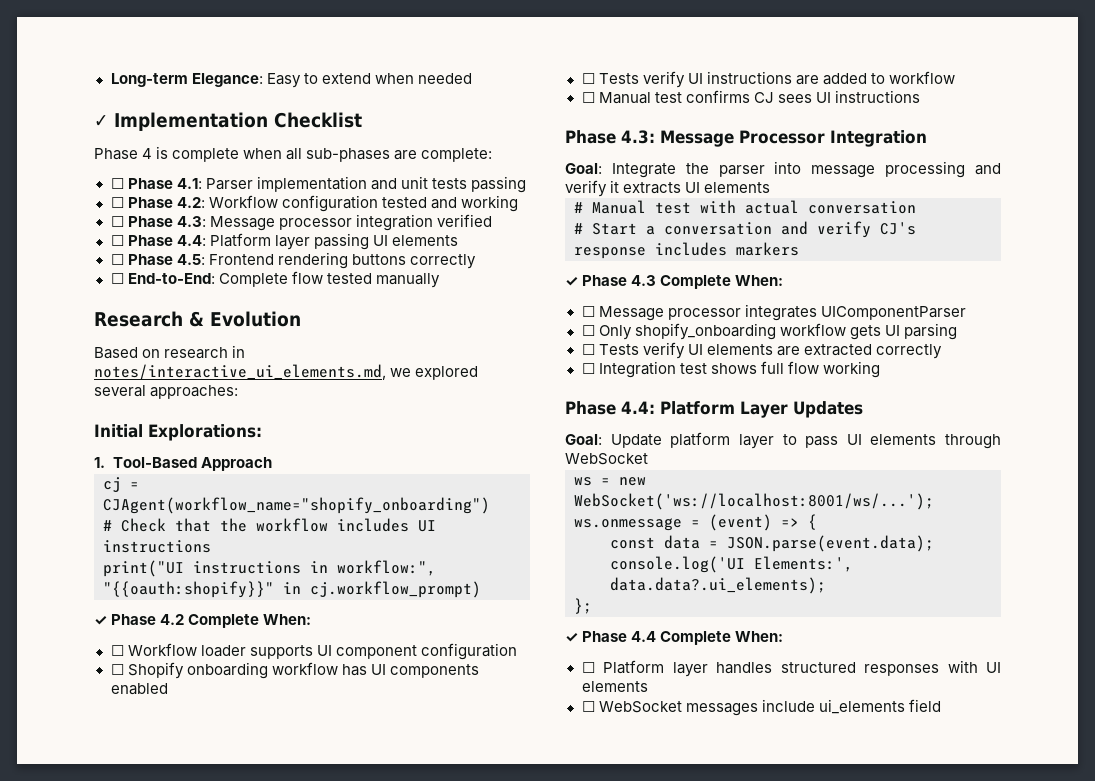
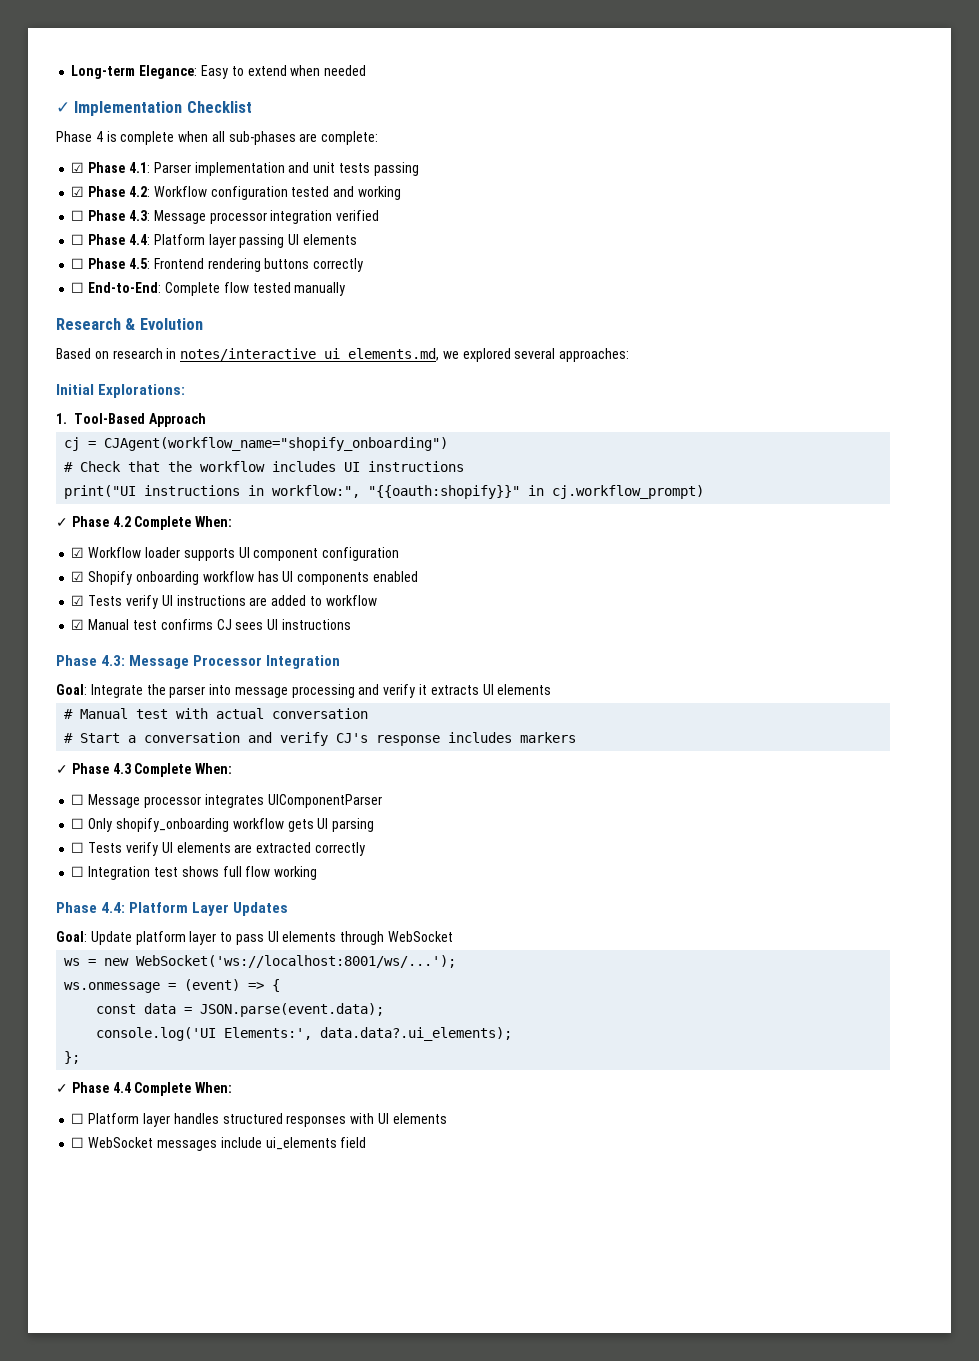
- ☐ Phase 4.1: Parser implementation and unit tests passing
+ ☑ Phase 4.1: Parser implementation and unit tests passing
- ☐ Phase 4.2: Workflow configuration tested and working
+ ☑ Phase 4.2: Workflow configuration tested and working
- ☐ Workflow loader supports UI component configuration
+ ☑ Workflow loader supports UI component configuration
- ☐ Shopify onboarding workflow has UI components enabled
+ ☑ Shopify onboarding workflow has UI components enabled
- ☐ Tests verify UI instructions are added to workflow
+ ☑ Tests verify UI instructions are added to workflow
- ☐ Manual test confirms CJ sees UI instructions
+ ☑ Manual test confirms CJ sees UI instructions

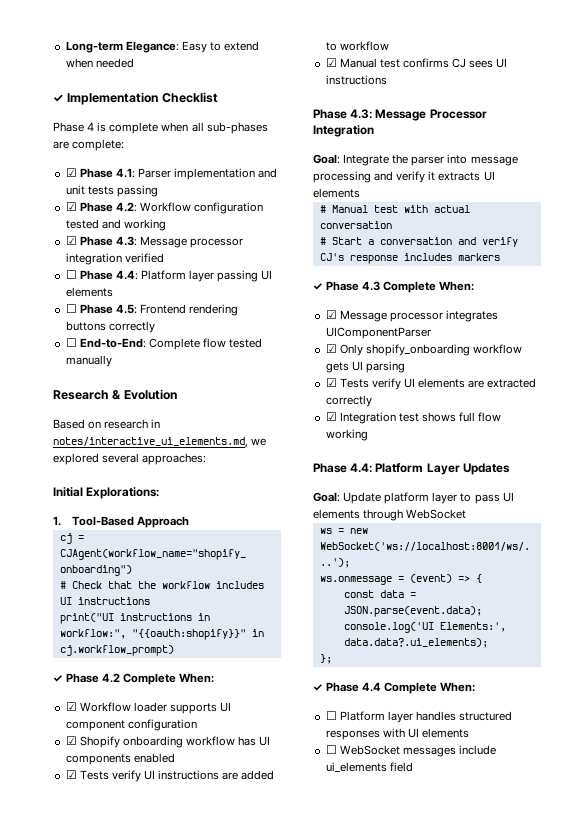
- ☐ Phase 4.3: Message processor integration verified
+ ☑ Phase 4.3: Message processor integration verified
- ☐ Message processor integrates UIComponentParser
+ ☑ Message processor integrates UIComponentParser
- ☐ Only shopify_onboarding workflow gets UI parsing
+ ☑ Only shopify_onboarding workflow gets UI parsing
- ☐ Tests verify UI elements are extracted correctly
+ ☑ Tests verify UI elements are extracted correctly
- ☐ Integration test shows full flow working
+ ☑ Integration test shows full flow working

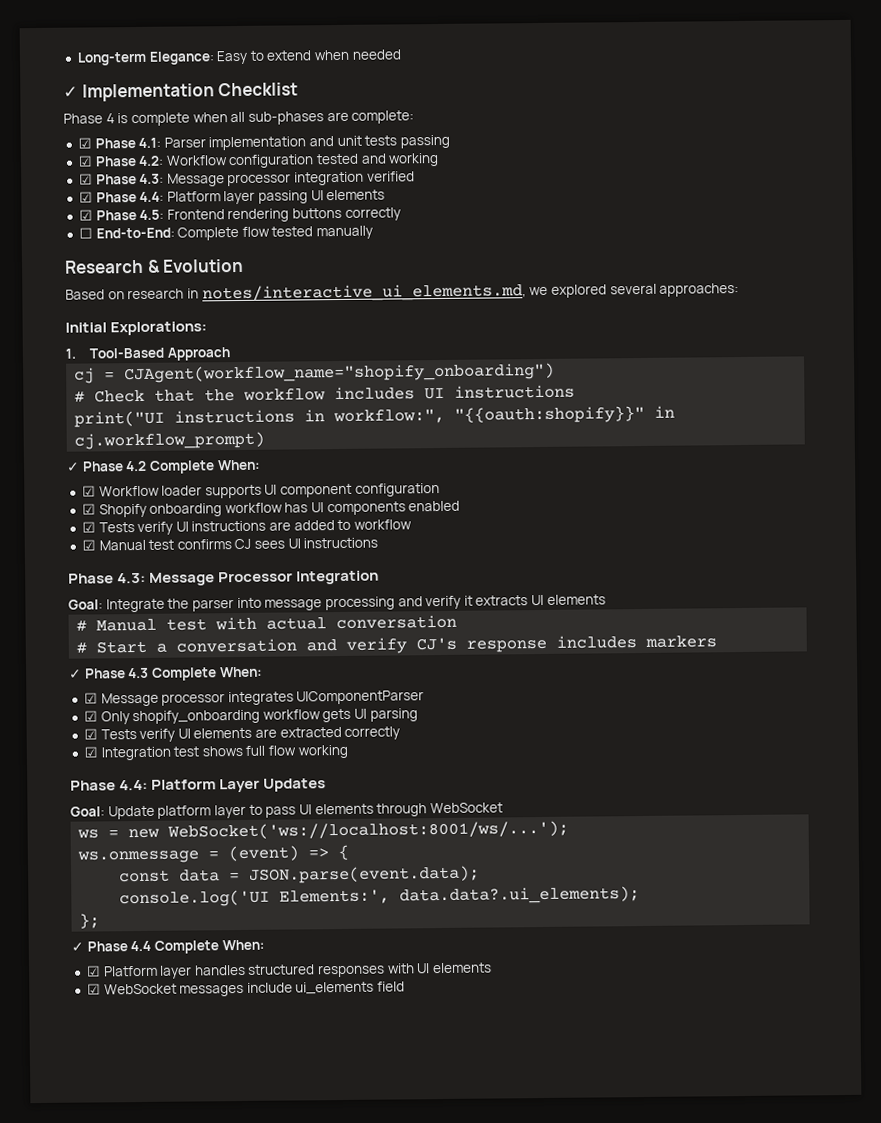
- ☐ Phase 4.4: Platform layer passing UI elements
+ ☑ Phase 4.4: Platform layer passing UI elements
- ☐ Phase 4.5: Frontend rendering buttons correctly
+ ☑ Phase 4.5: Frontend rendering buttons correctly
- ☐ Platform layer handles structured responses with UI elements
+ ☑ Platform layer handles structured responses with UI elements
- ☐ WebSocket messages include ui_elements field
+ ☑ WebSocket messages include ui_elements field

